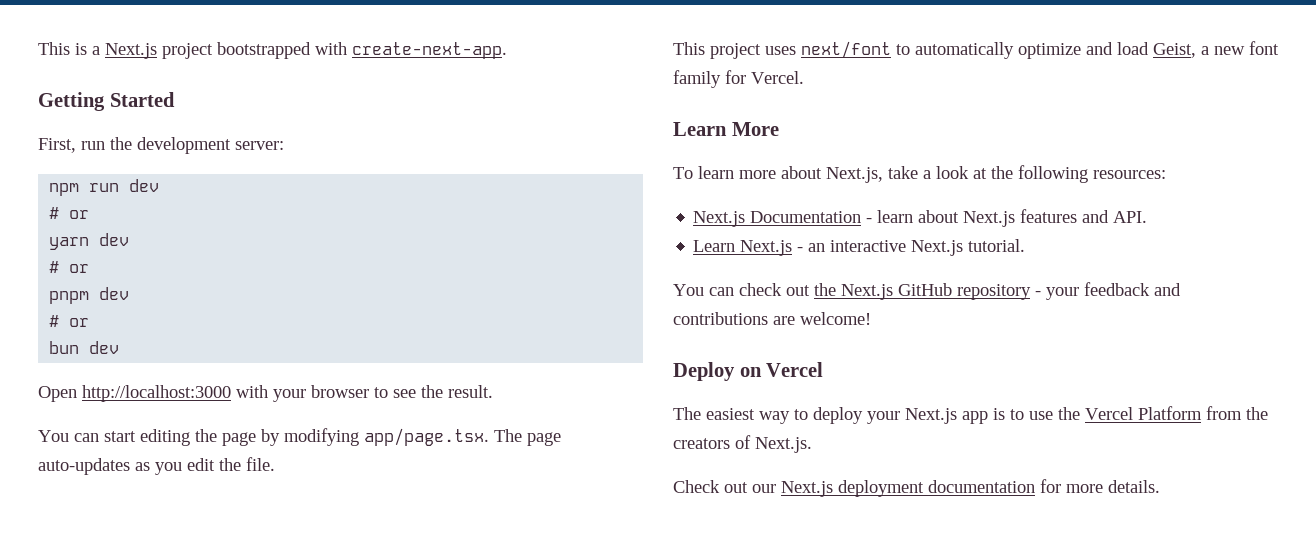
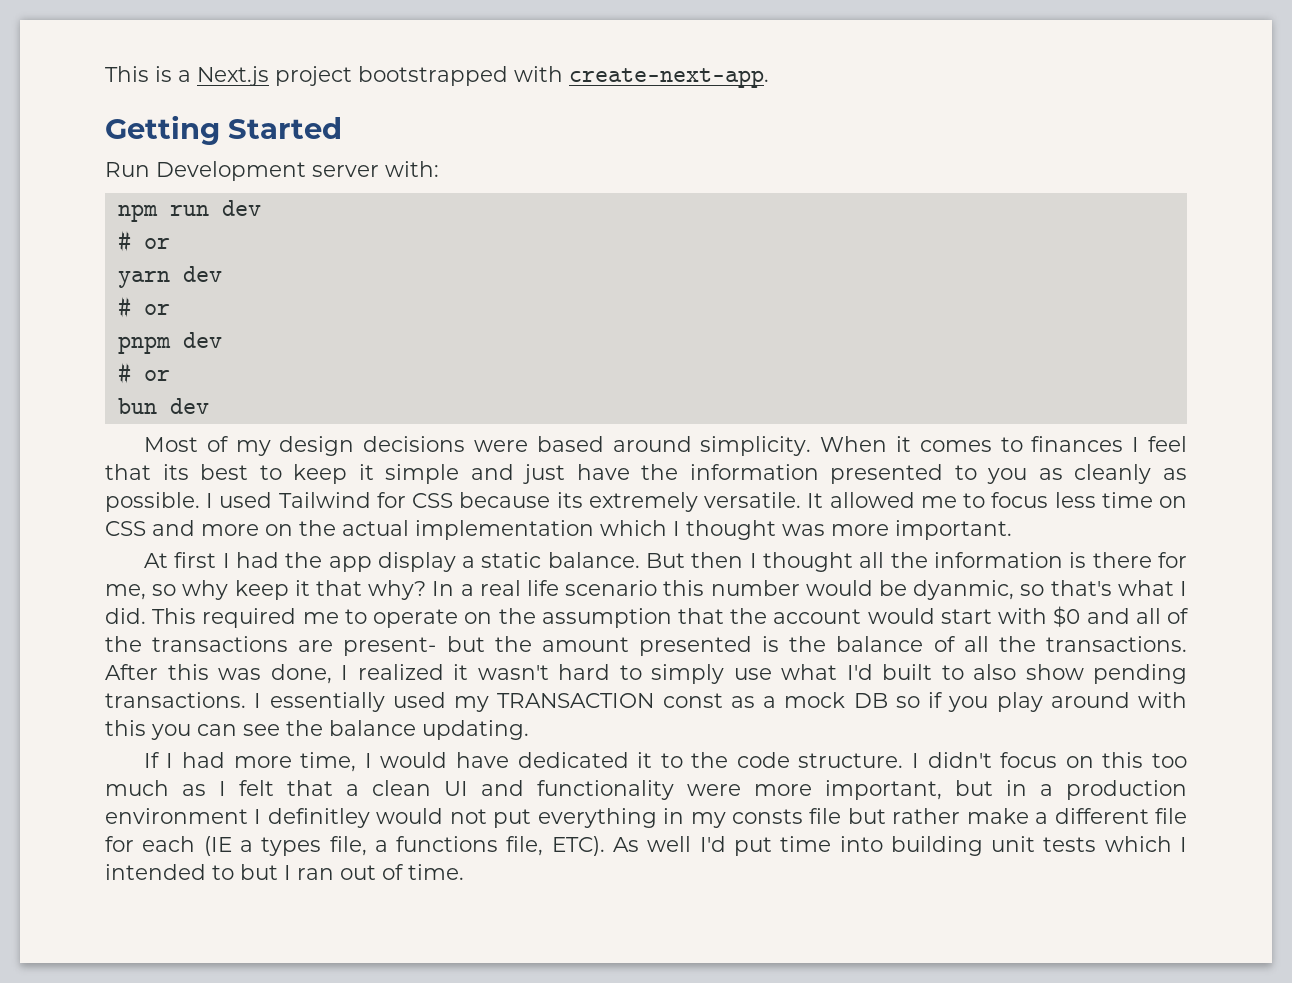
- First, run the development server:
+ Run Development server with:
- Open http://localhost:3000 with your browser to see the result.
- You can start editing the page by modifying app/page.tsx. The page auto-updates as you edit the file.
- This project uses next/font to automatically optimize and load Geist, a new font family for Vercel.
- Learn More
- To learn more about Next.js, take a look at the following resources:
- Next.js Documentation - learn about Next.js features and API.
- Learn Next.js - an interactive Next.js tutorial.
- You can check out the Next.js GitHub repository - your feedback and contributions are welcome!
- Deploy on Vercel
- The easiest way to deploy your Next.js app is to use the Vercel Platform from the creators of Next.js.
- Check out our Next.js deployment documentation for more details.
+ Most of my design decisions were based around simplicity. When it comes to finances I feel that its best to keep it simple and just have the information presented to you as cleanly as possible. I used Tailwind for CSS because its extremely versatile. It allowed me to focus less time on CSS and more on the actual implementation which I thought was more important.
+ At first I had the app display a static balance. But then I thought all the information is there for me, so why keep it that why? In a real life scenario this number would be dyanmic, so that's what I did. This required me to operate on the assumption that the account would start with $0 and all of the transactions are present- but the amount presented is the balance of all the transactions. After this was done, I realized it wasn't hard to simply use what I'd built to also show pending transactions. I essentially used my TRANSACTION const as a mock DB so if you play around with this you can see the balance updating.
+ If I had more time, I would have dedicated it to the code structure. I didn't focus on this too much as I felt that a clean UI and functionality were more important, but in a production environment I definitley would not put everything in my consts file but rather make a different file for each (IE a types file, a functions file, ETC). As well I'd put time into building unit tests which I intended to but I ran out of time.

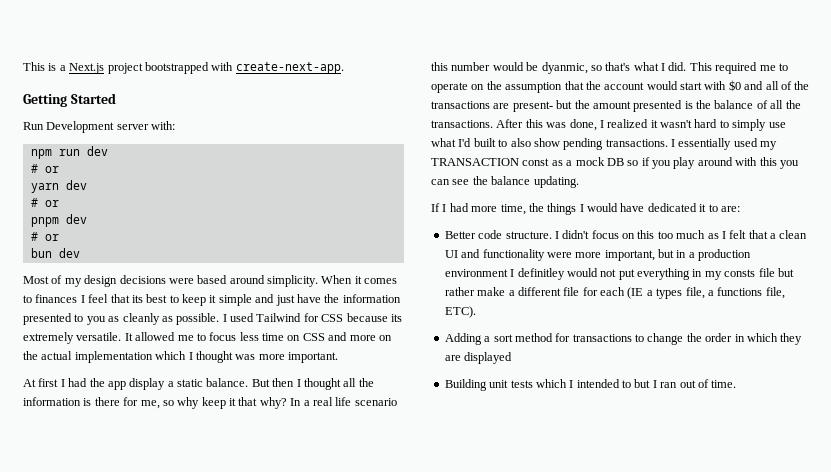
- If I had more time, I would have dedicated it to the code structure.
+ If I had more time, the things I would have dedicated it to are:
+ Better code structure.
- I didn't focus on this too much as I felt that a clean UI and functionality were more important, but in a production environment I definitley would not put everything in my consts file but rather make a different file for each (IE a types file, a functions file, ETC). As well I'd put time into building unit tests which I intended to but I ran out of time.
+ I didn't focus on this too much as I felt that a clean UI and functionality were more important, but in a production environment I definitley would not put everything in my consts file but rather make a different file for each (IE a types file, a functions file, ETC).
+ Adding a sort method for transactions to change the order in which they are displayed
+ Building unit tests which I intended to but I ran out of time.

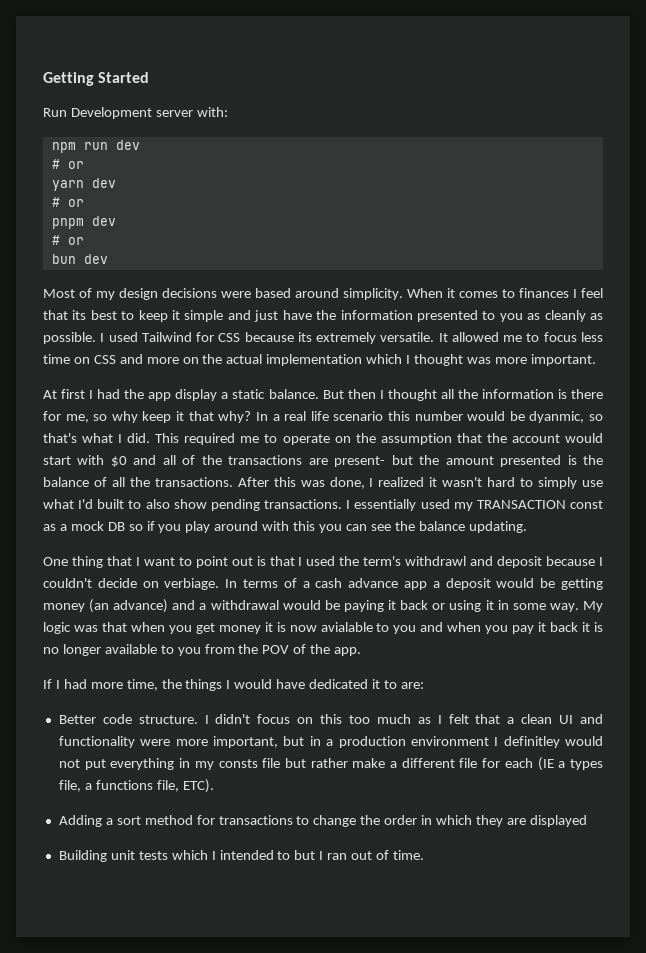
- This is a Next.js project bootstrapped with create-next-app.
+ One thing that I want to point out is that I used the term's withdrawl and deposit because I couldn't decide on verbiage. In terms of a cash advance app a deposit would be getting money (an advance) and a withdrawal would be paying it back or using it in some way. My logic was that when you get money it is now avialable to you and when you pay it back it is no longer available to you from the POV of the app.

